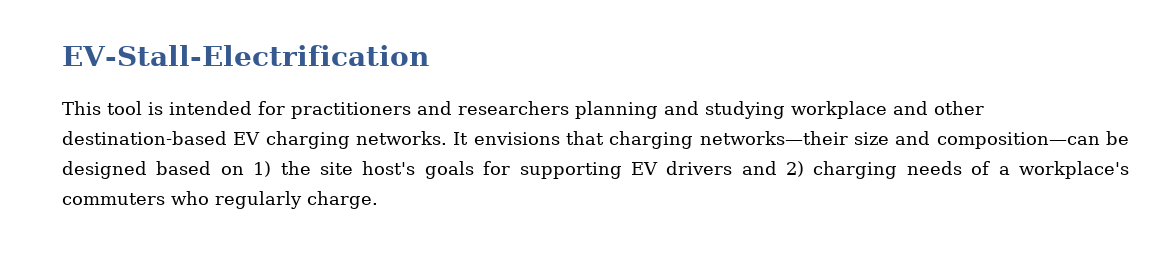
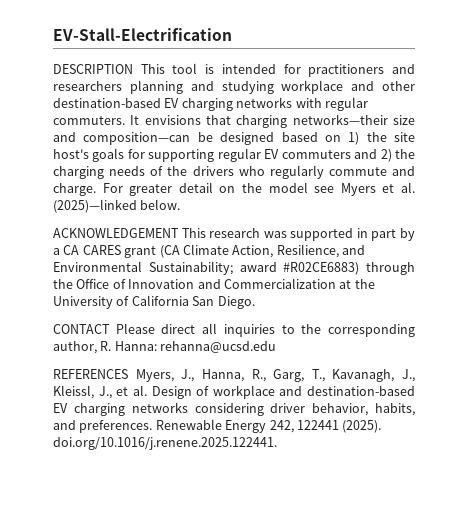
- This tool is intended for practitioners and researchers planning and studying workplace and other destination-based EV charging networks.
+ DESCRIPTION This tool is intended for practitioners and researchers planning and studying workplace and other destination-based EV charging networks with regular commuters.
- It envisions that charging networks—their size and composition—can be designed based on 1) the site host's goals for supporting EV drivers and 2) charging needs of a workplace's commuters who regularly charge.
+ It envisions that charging networks—their size and composition—can be designed based on 1) the site host's goals for supporting regular EV commuters and 2) the charging needs of the drivers who regularly commute and charge. For greater detail on the model see Myers et al. (2025)—linked below.
+ ACKNOWLEDGEMENT This research was supported in part by a CA CARES grant (CA Climate Action, Resilience, and Environmental Sustainability; award #R02CE6883) through the Office of Innovation and Commercialization at the University of California San Diego.
+ CONTACT Please direct all inquiries to the corresponding author, R. Hanna: rehanna@ucsd.edu
+ REFERENCES Myers, J., Hanna, R., Garg, T., Kavanagh, J., Kleissl, J., et al. Design of workplace and destination-based EV charging networks considering driver behavior, habits, and preferences. Renewable Energy 242, 122441 (2025). doi.org/10.1016/j.renene.2025.122441.

